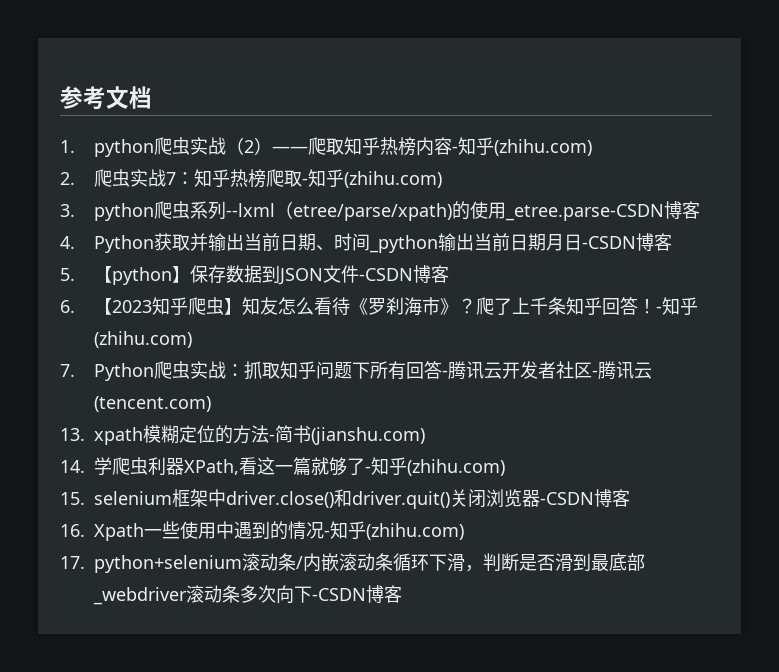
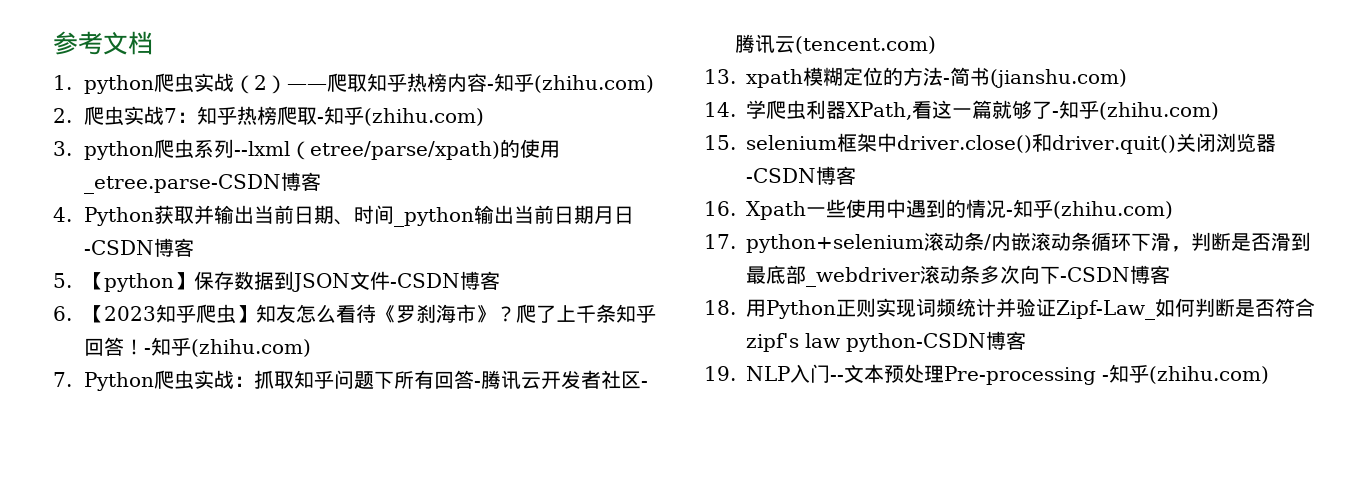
+ 18.用Python正则实现词频统计并验证Zipf-Law_如何判断是否符合zipf's law python-CSDN博客
+ 19. NLP入门--文本预处理Pre-processing -知乎(zhihu.com)

